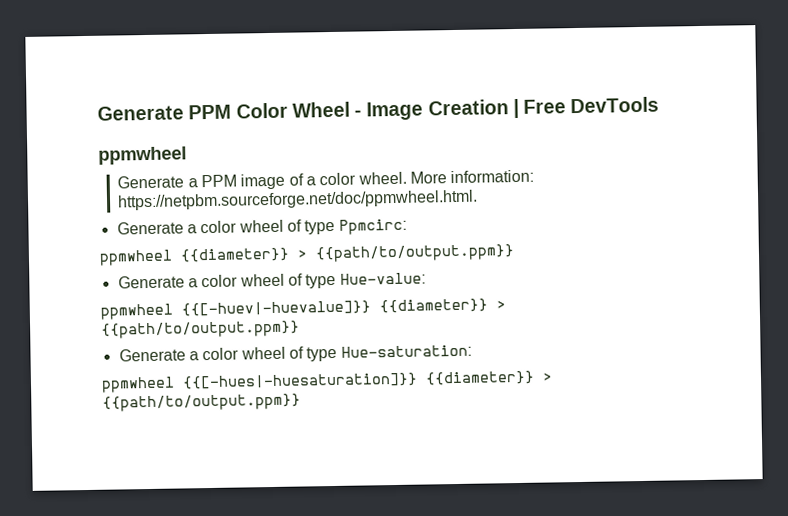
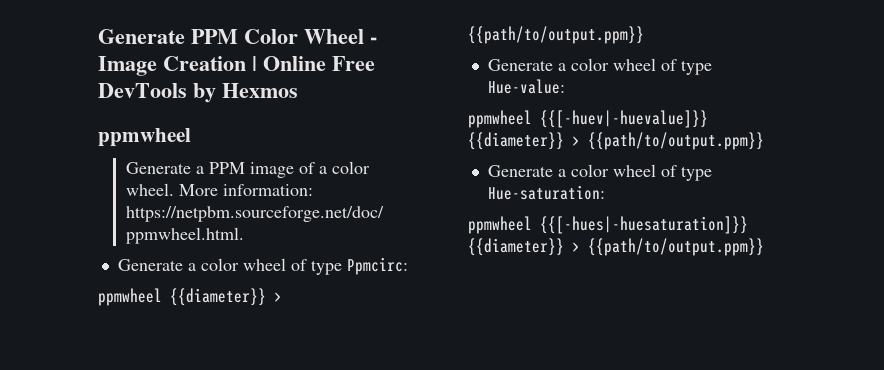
- Generate PPM Color Wheel - Image Creation | Free DevTools
+ Generate PPM Color Wheel - Image Creation | Online Free DevTools by Hexmos

